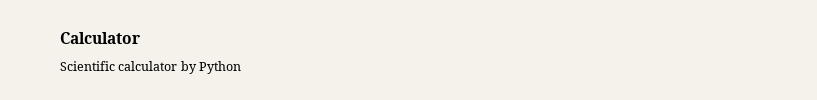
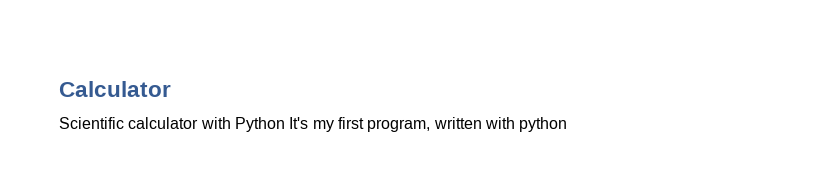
- Scientific calculator by Python
+ Scientific calculator with Python It's my first program, written with python

